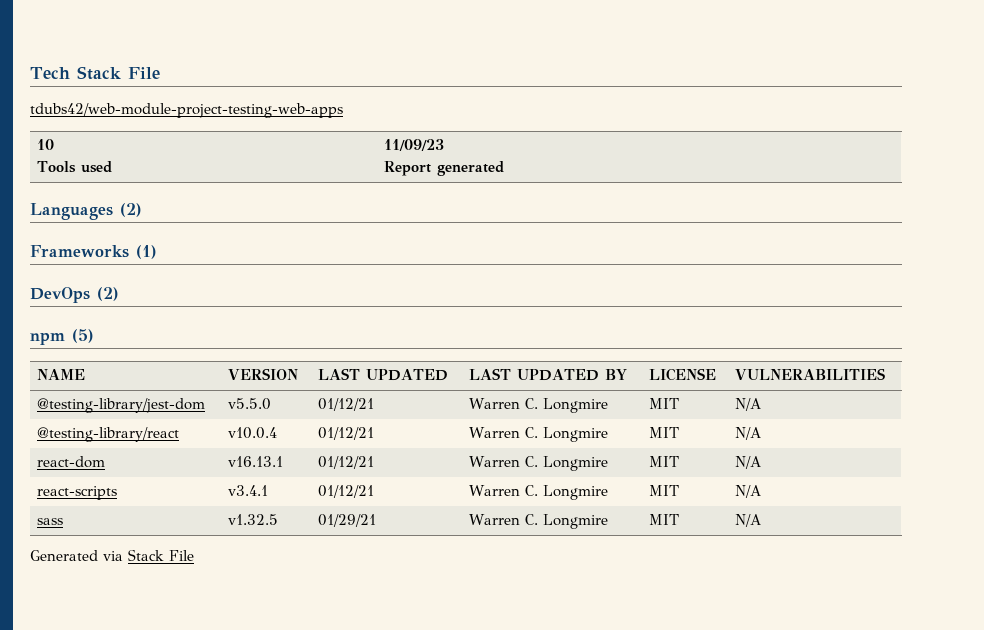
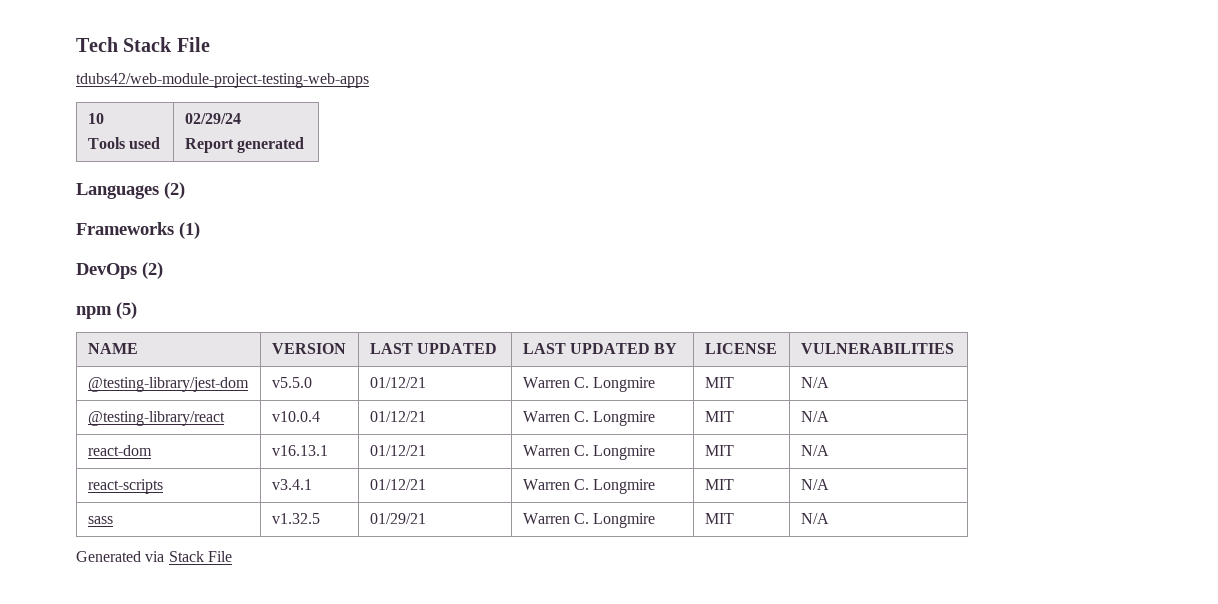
  10
- Tools used | 11/09/23
+ Tools used | 02/29/24

